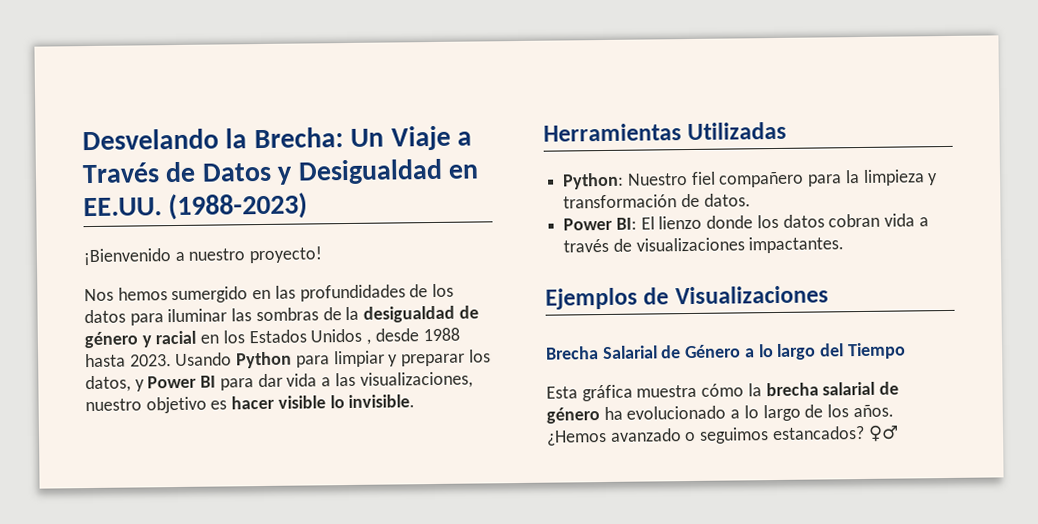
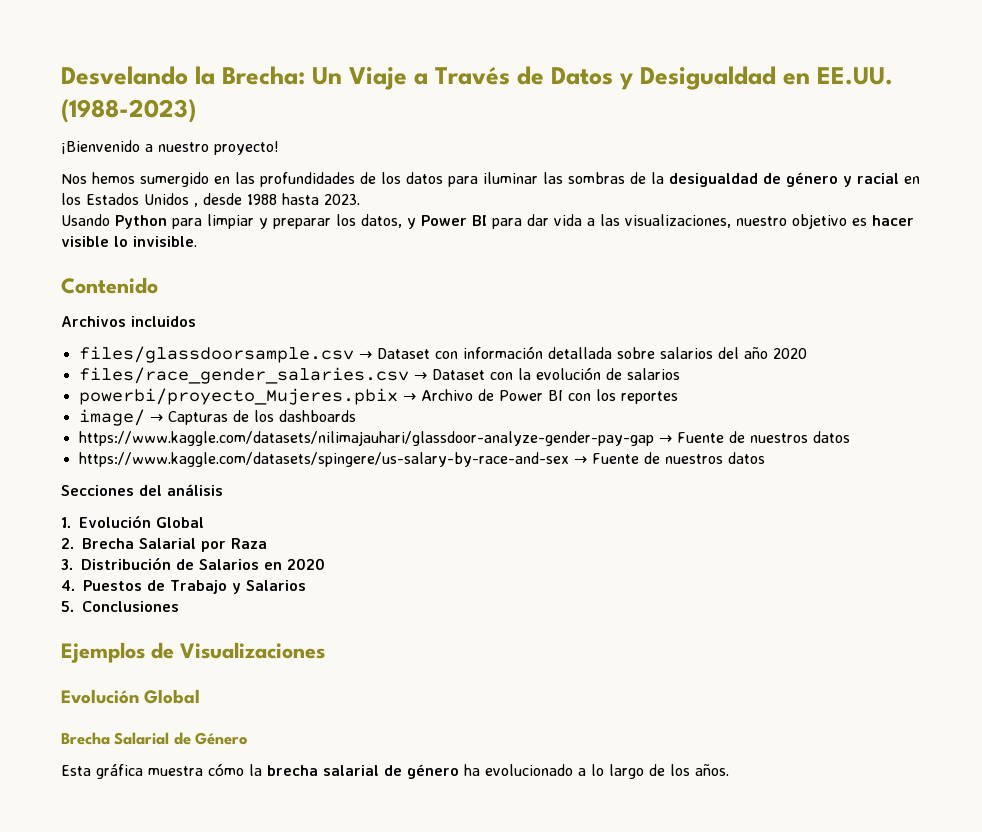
- Nos hemos sumergido en las profundidades de los datos para iluminar las sombras de la desigualdad de género y racial en los Estados Unidos , desde 1988 hasta 2023. Usando Python para limpiar y preparar los datos, y Power BI para dar vida a las visualizaciones, nuestro objetivo es hacer visible lo invisible.
+ Nos hemos sumergido en las profundidades de los datos para iluminar las sombras de la desigualdad de género y racial en los Estados Unidos , desde 1988 hasta 2023.
+ Usando Python para limpiar y preparar los datos, y Power BI para dar vida a las visualizaciones, nuestro objetivo es hacer visible lo invisible.
- Herramientas Utilizadas
- Python: Nuestro fiel compañero para la limpieza y transformación de datos.
- Power BI: El lienzo donde los datos cobran vida a través de visualizaciones impactantes.
+ Contenido
+ Archivos incluidos
+ files/glassdoorsample.csv → Dataset con información detallada sobre salarios del año 2020
+ files/race_gender_salaries.csv → Dataset con la evolución de salarios
+ powerbi/proyecto_Mujeres.pbix → Archivo de Power BI con los reportes
+ image/ → Capturas de los dashboards
+ https://www.kaggle.com/datasets/nilimajauhari/glassdoor-analyze-gender-pay-gap → Fuente de nuestros datos
+ https://www.kaggle.com/datasets/spingere/us-salary-by-race-and-sex → Fuente de nuestros datos
+ Secciones del análisis
+ 1. Evolución Global
+ 2. Brecha Salarial por Raza
+ 3. Distribución de Salarios en 2020
+ 4. Puestos de Trabajo y Salarios
+ 5. Conclusiones
  Ejemplos de Visualizaciones
+ Evolución Global
- Brecha Salarial de Género a lo largo del Tiempo
+ Brecha Salarial de Género
- ¿Hemos avanzado o seguimos estancados? ♀♂

